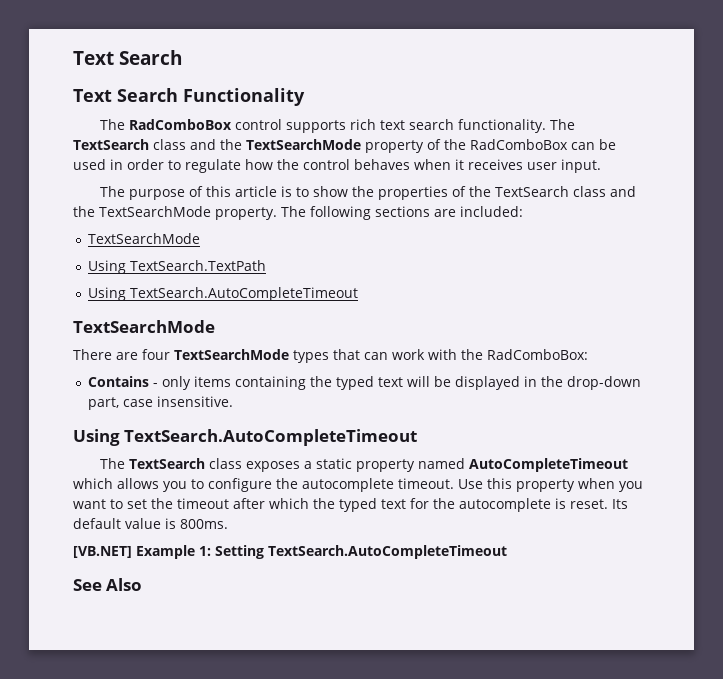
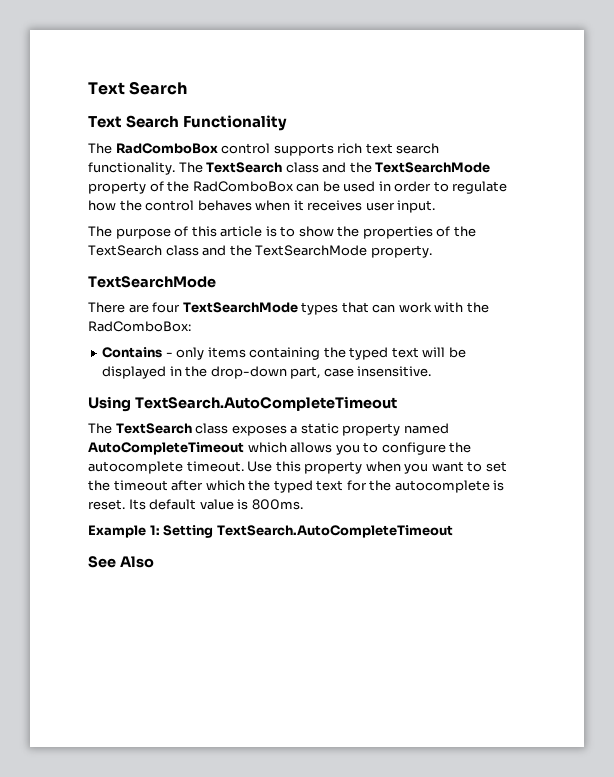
- The following sections are included:
- TextSearchMode
- Using TextSearch.TextPath
- Using TextSearch.AutoCompleteTimeout
- [VB.NET] Example 1: Setting TextSearch.AutoCompleteTimeout
+ Example 1: Setting TextSearch.AutoCompleteTimeout

